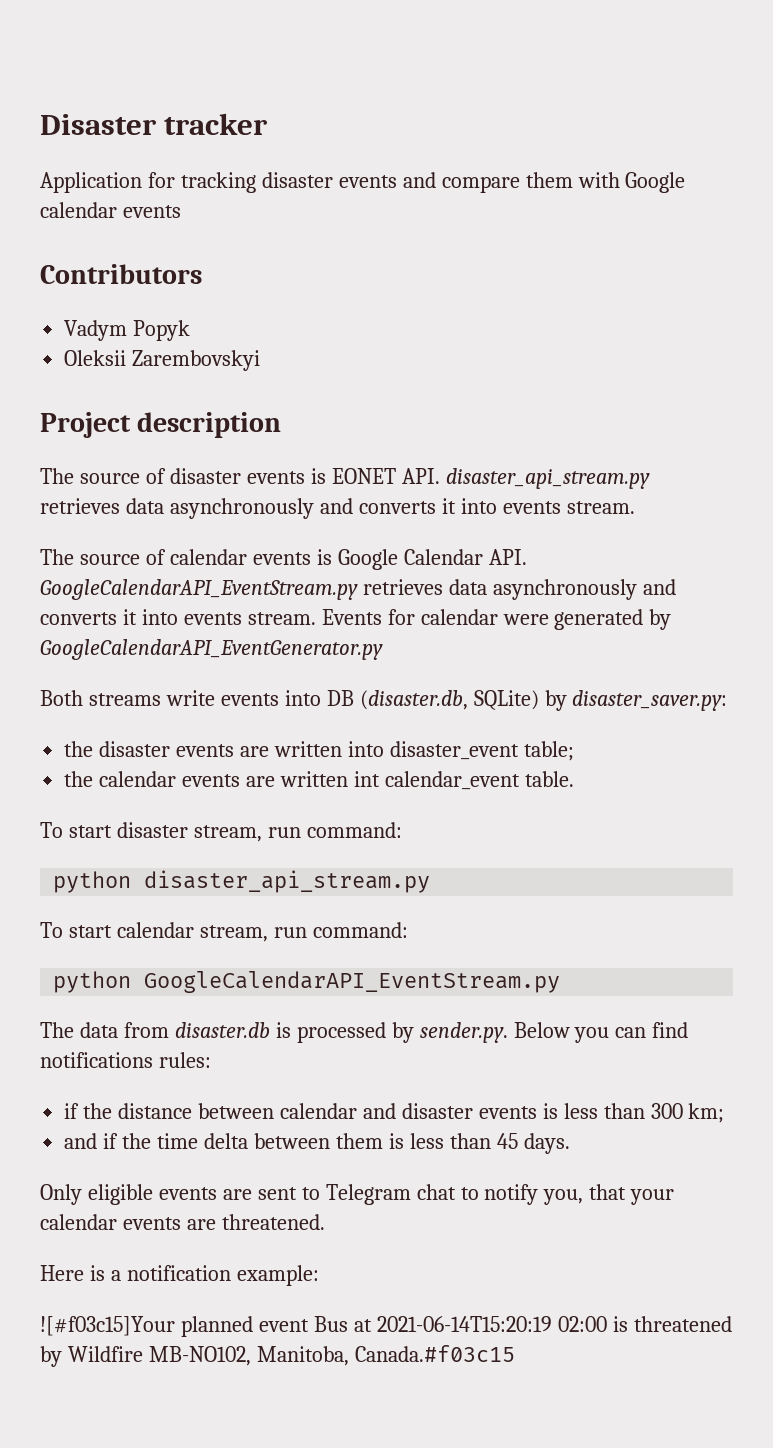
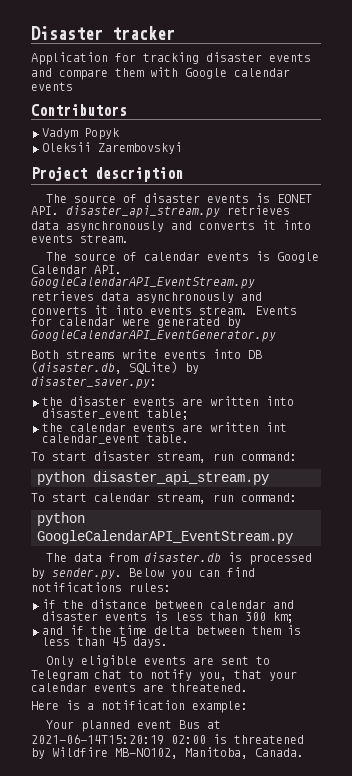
- ![#f03c15]Your planned event Bus at 2021-06-14T15:20:19 02:00 is threatened by Wildfire MB-NO102, Manitoba, Canada.#f03c15
+ Your planned event Bus at 2021-06-14T15:20:19 02:00 is threatened by Wildfire MB-NO102, Manitoba, Canada.

